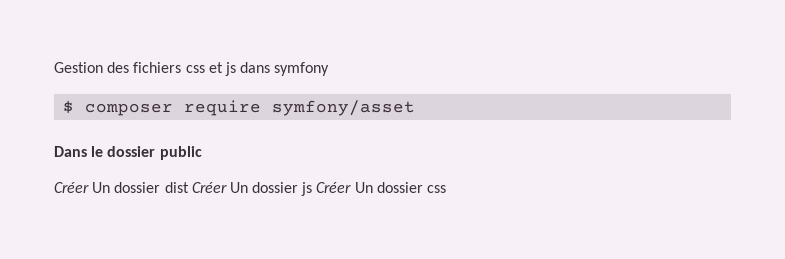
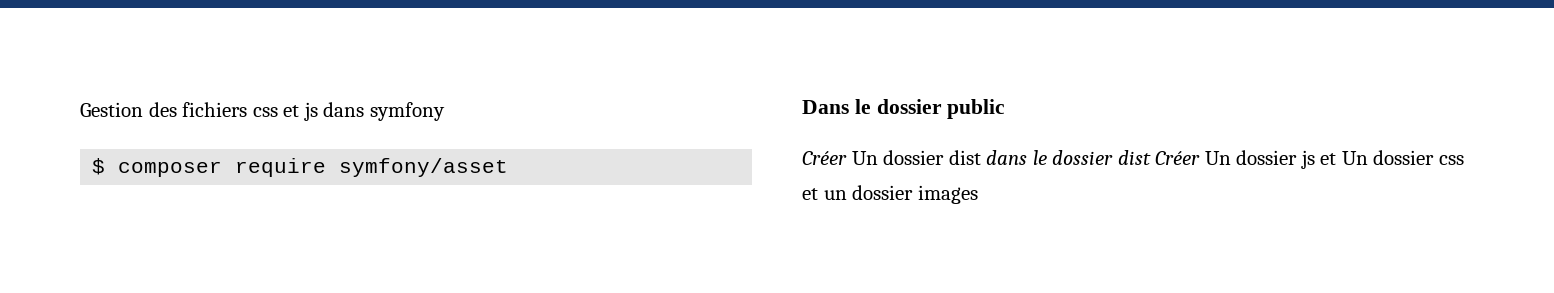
- Créer Un dossier dist Créer Un dossier js Créer Un dossier css
+ Créer Un dossier dist dans le dossier dist Créer Un dossier js et Un dossier css et un dossier images

